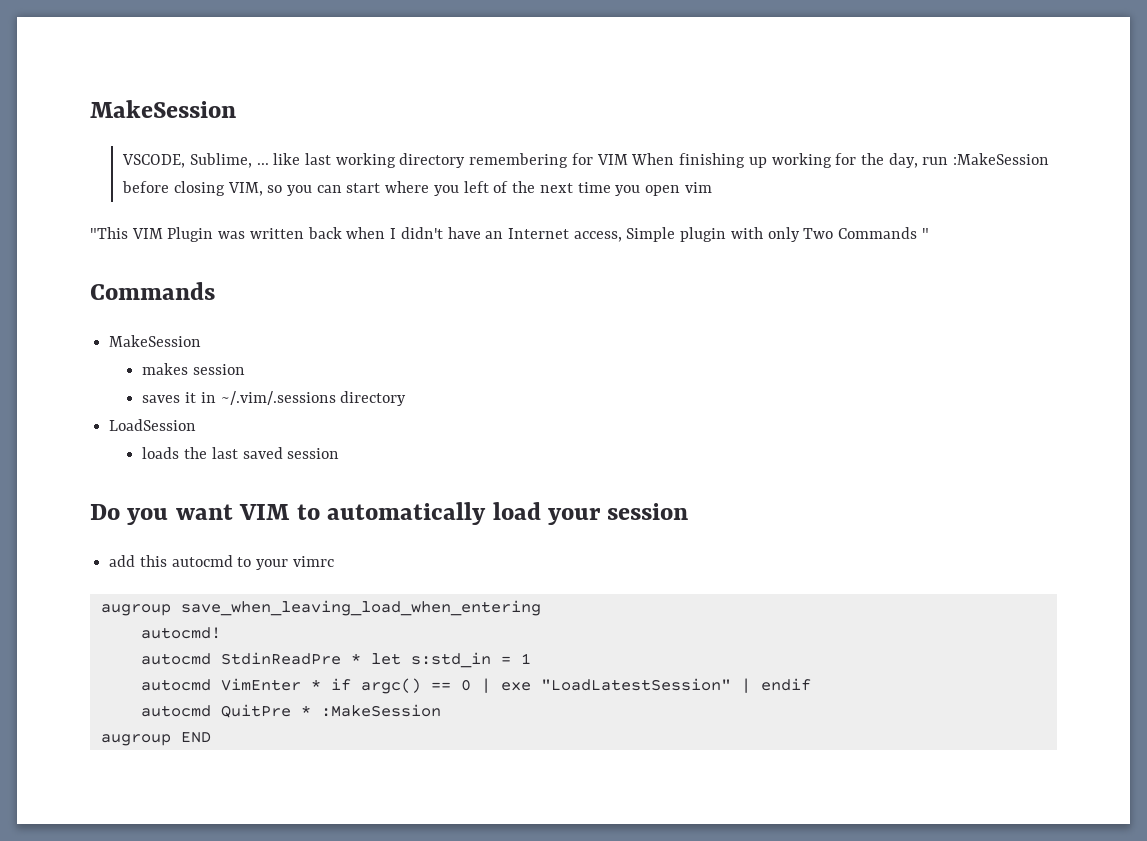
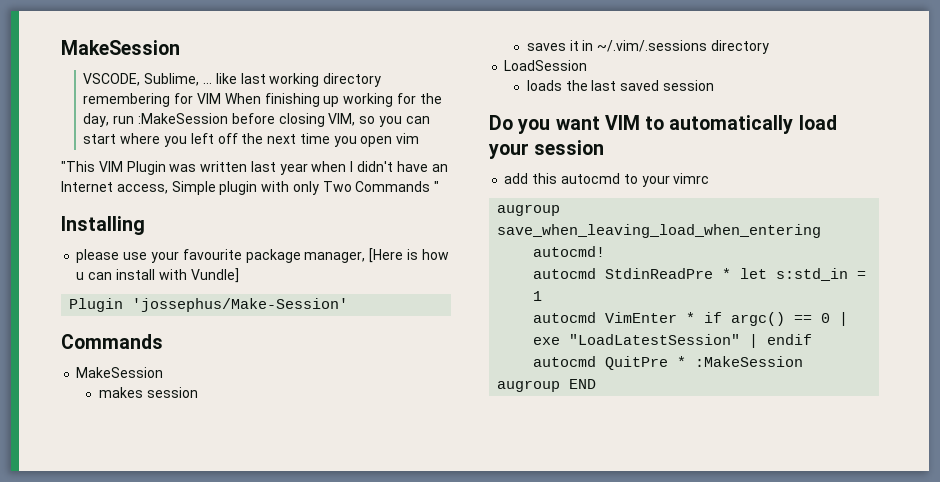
- VSCODE, Sublime, ... like last working directory remembering for VIM When finishing up working for the day, run :MakeSession before closing VIM, so you can start where you left of the next time you open vim
+ VSCODE, Sublime, ... like last working directory remembering for VIM When finishing up working for the day, run :MakeSession before closing VIM, so you can start where you left off the next time you open vim
- "This VIM Plugin was written back when I didn't have an Internet access, Simple plugin with only Two Commands "
+ "This VIM Plugin was written last year when I didn't have an Internet access, Simple plugin with only Two Commands "
+ Installing
+ please use your favourite package manager, [Here is how u can install with Vundle]
+ Plugin 'jossephus/Make-Session'

